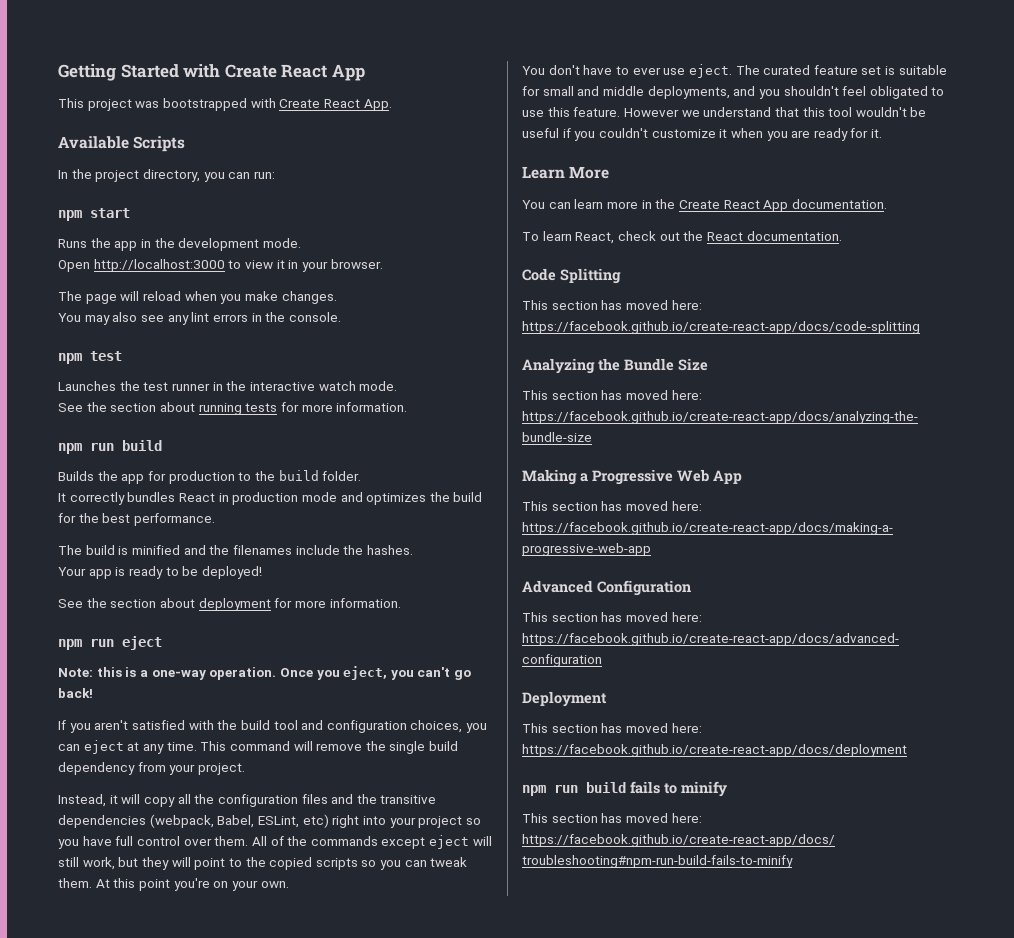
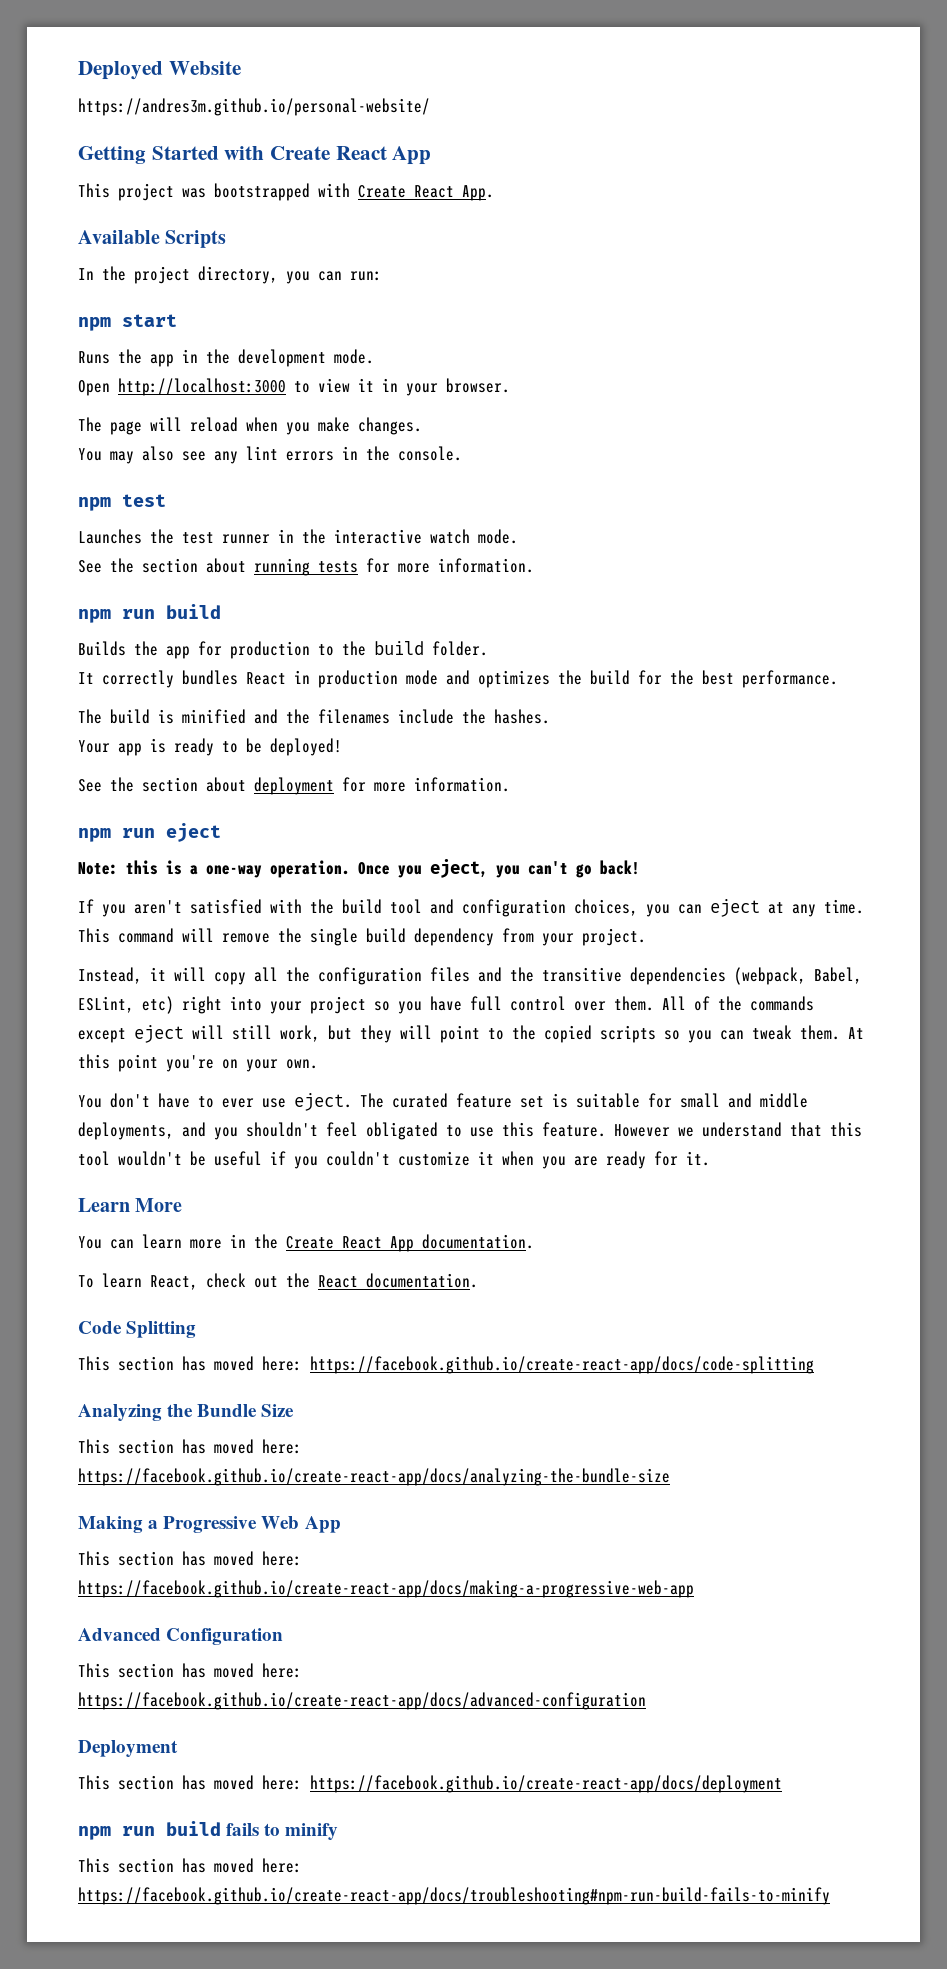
+ Deployed Website
+ https://andres3m.github.io/personal-website/

